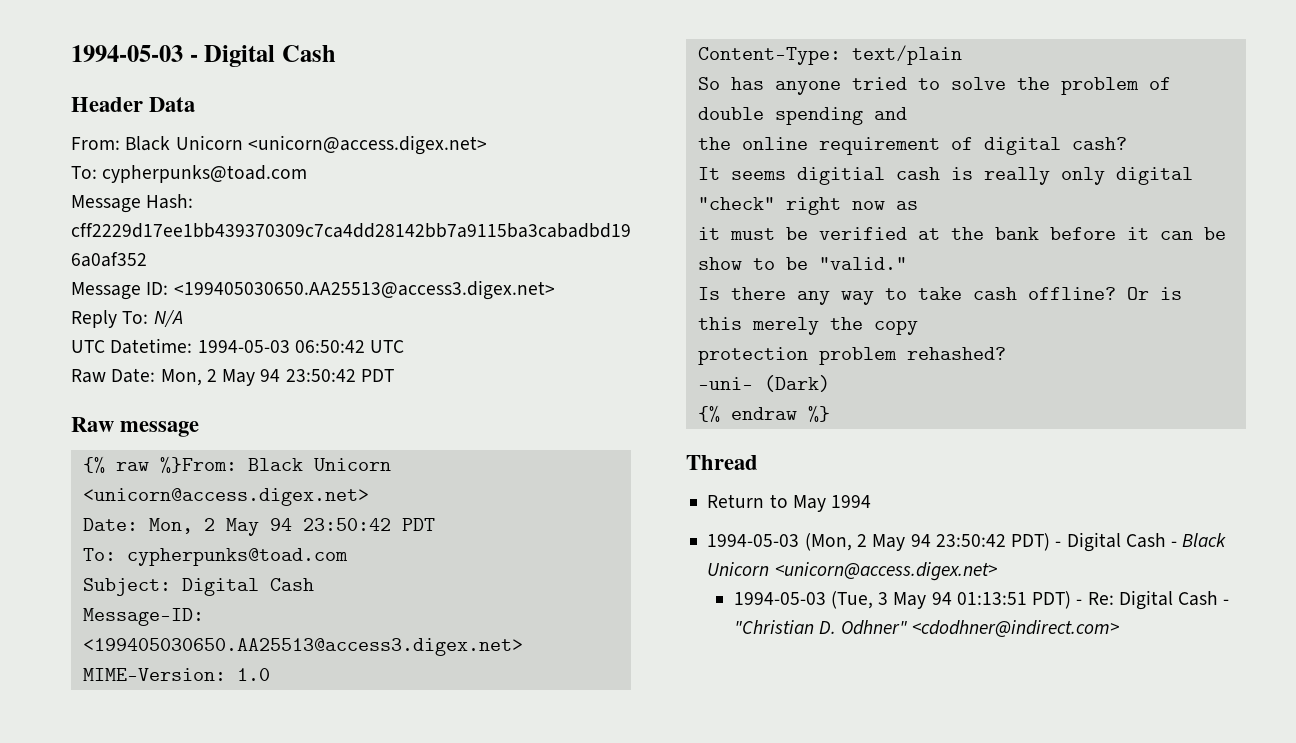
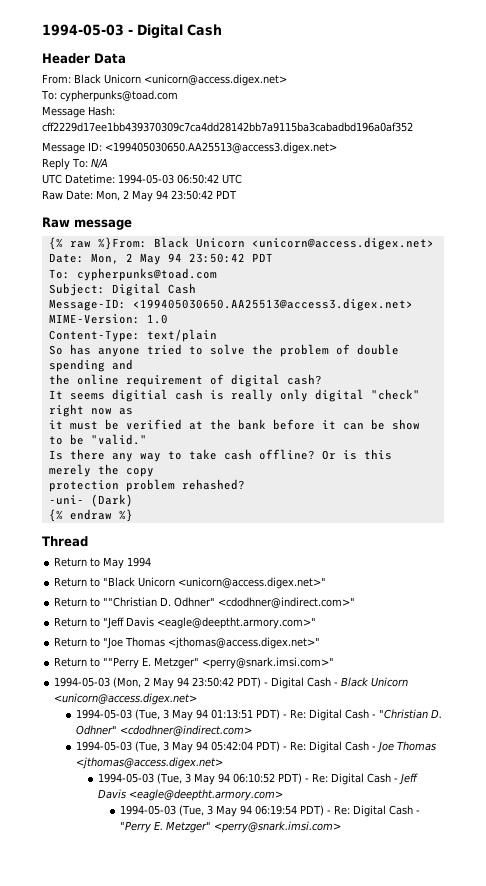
+ Return to "Black Unicorn <unicorn@access.digex.net>"
+ Return to ""Christian D. Odhner" <cdodhner@indirect.com>"
+ Return to "Jeff Davis <eagle@deeptht.armory.com>"
+ Return to "Joe Thomas <jthomas@access.digex.net>"
+ Return to ""Perry E. Metzger" <perry@snark.imsi.com>"
+ 1994-05-03 (Tue, 3 May 94 05:42:04 PDT) - Re: Digital Cash - Joe Thomas <jthomas@access.digex.net>
+ 1994-05-03 (Tue, 3 May 94 06:10:52 PDT) - Re: Digital Cash - Jeff Davis <eagle@deeptht.armory.com>
+ 1994-05-03 (Tue, 3 May 94 06:19:54 PDT) - Re: Digital Cash - "Perry E. Metzger" <perry@snark.imsi.com>

